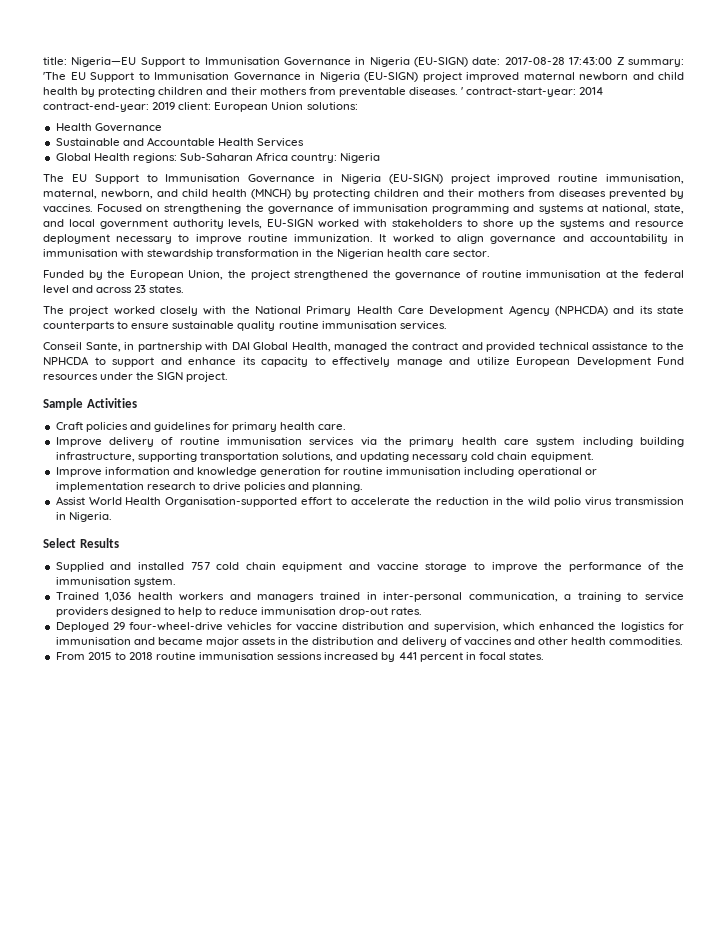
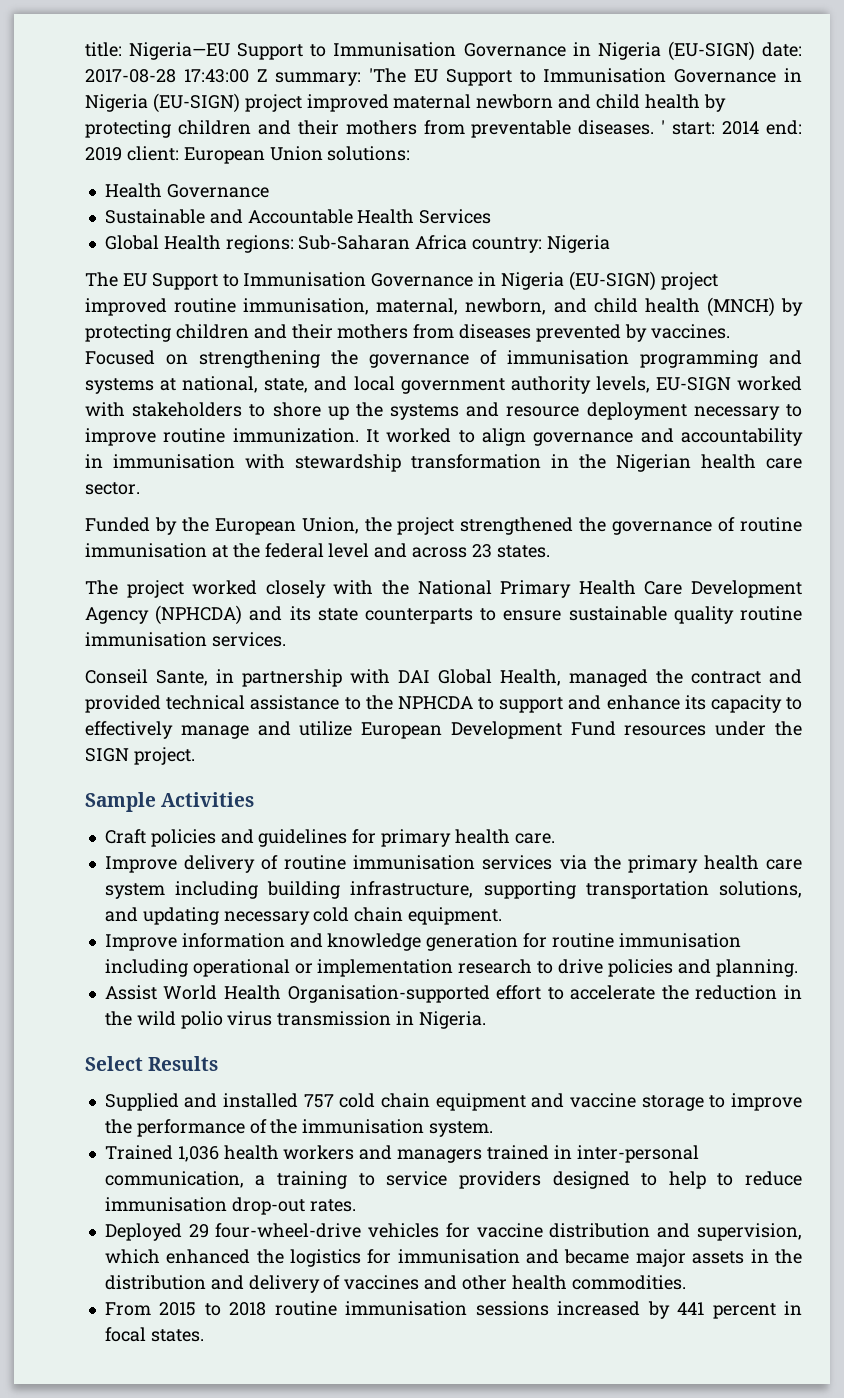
- ' contract-start-year: 2014 contract-end-year: 2019 client: European Union solutions:
+ ' start: 2014 end: 2019 client: European Union solutions:

